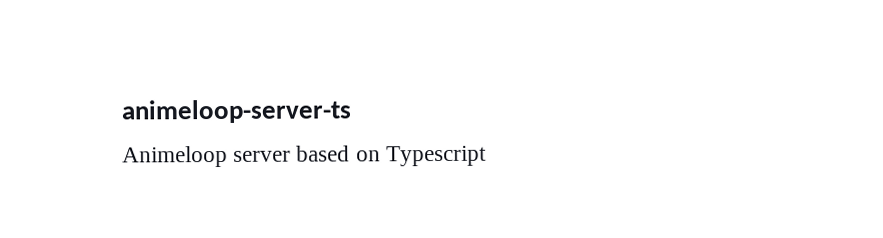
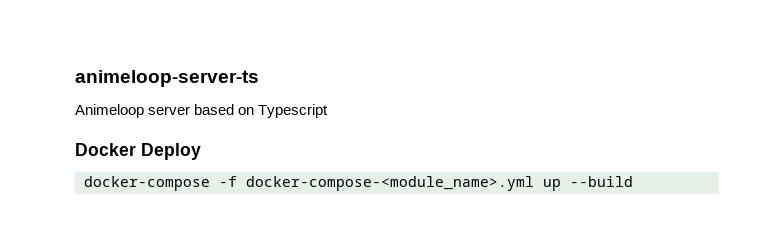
+ Docker Deploy
+ docker-compose -f docker-compose-<module_name>.yml up --build

